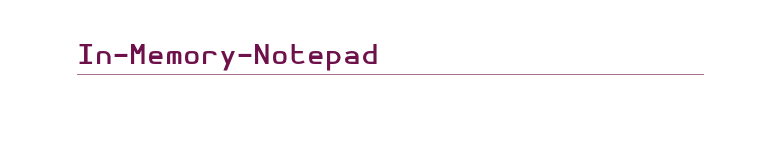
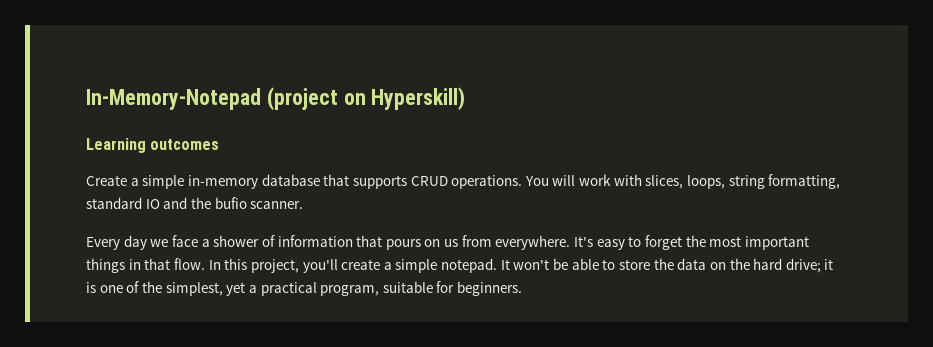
- In-Memory-Notepad
+ In-Memory-Notepad (project on Hyperskill)
+ Learning outcomes
+ Create a simple in-memory database that supports CRUD operations. You will work with slices, loops, string formatting, standard IO and the bufio scanner.
+ Every day we face a shower of information that pours on us from everywhere. It's easy to forget the most important things in that flow. In this project, you'll create a simple notepad. It won't be able to store the data on the hard drive; it is one of the simplest, yet a practical program, suitable for beginners.

